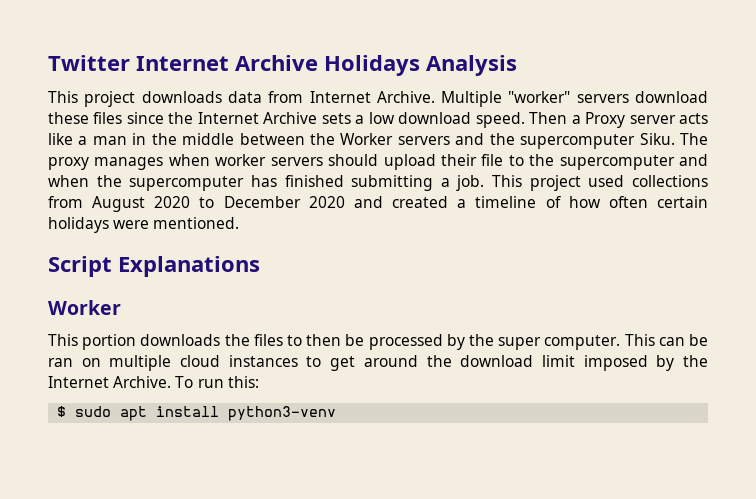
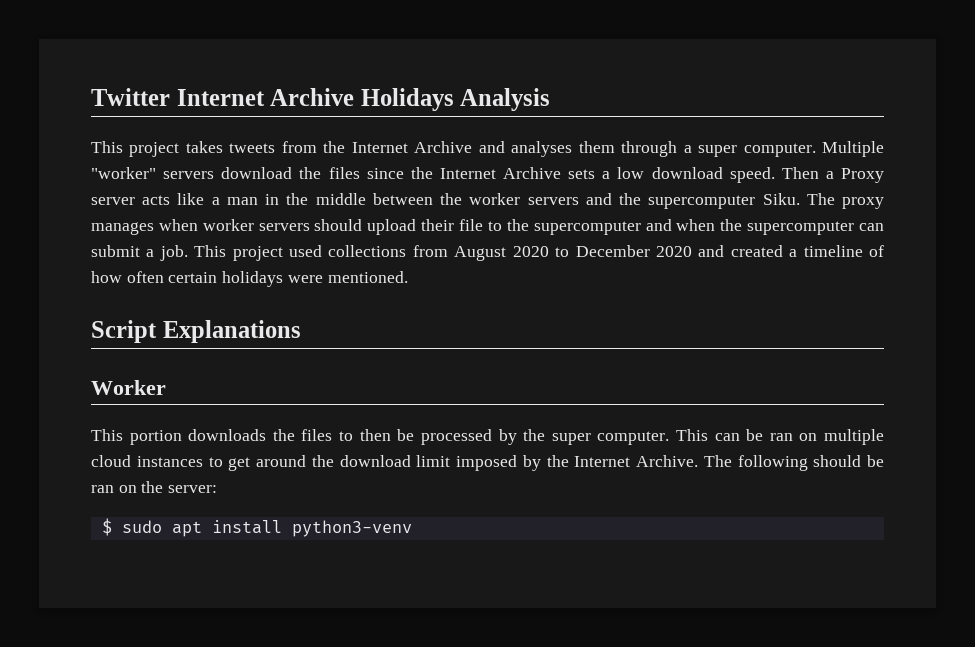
- This project downloads data from Internet Archive.
+ This project takes tweets from the Internet Archive and analyses them through a super computer.
- Multiple "worker" servers download these files since the Internet Archive sets a low download speed.
+ Multiple "worker" servers download the files since the Internet Archive sets a low download speed.
- Then a Proxy server acts like a man in the middle between the Worker servers and the supercomputer Siku.
+ Then a Proxy server acts like a man in the middle between the worker servers and the supercomputer Siku.
- The proxy manages when worker servers should upload their file to the supercomputer and when the supercomputer has finished submitting a job.
+ The proxy manages when worker servers should upload their file to the supercomputer and when the supercomputer can submit a job.
- To run this:
+ The following should be ran on the server:

